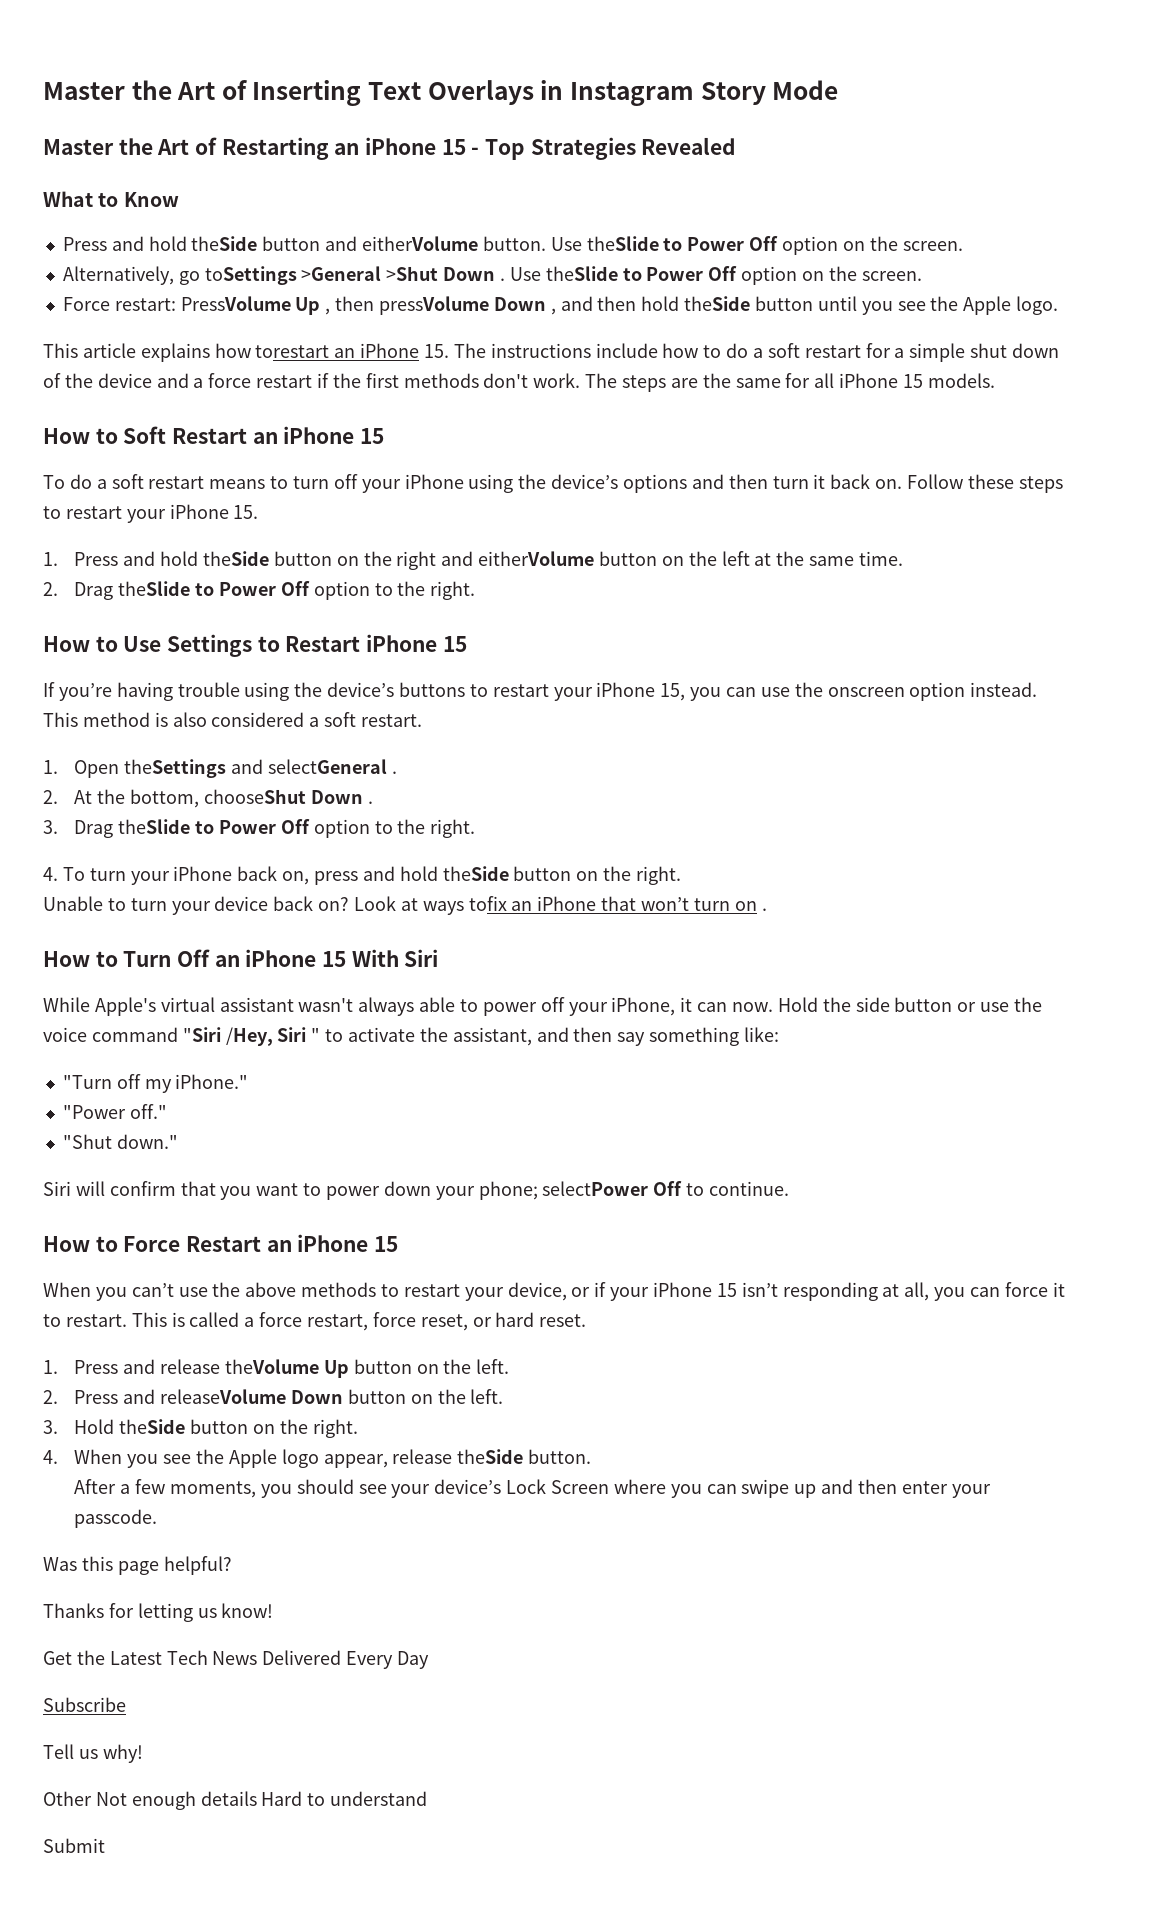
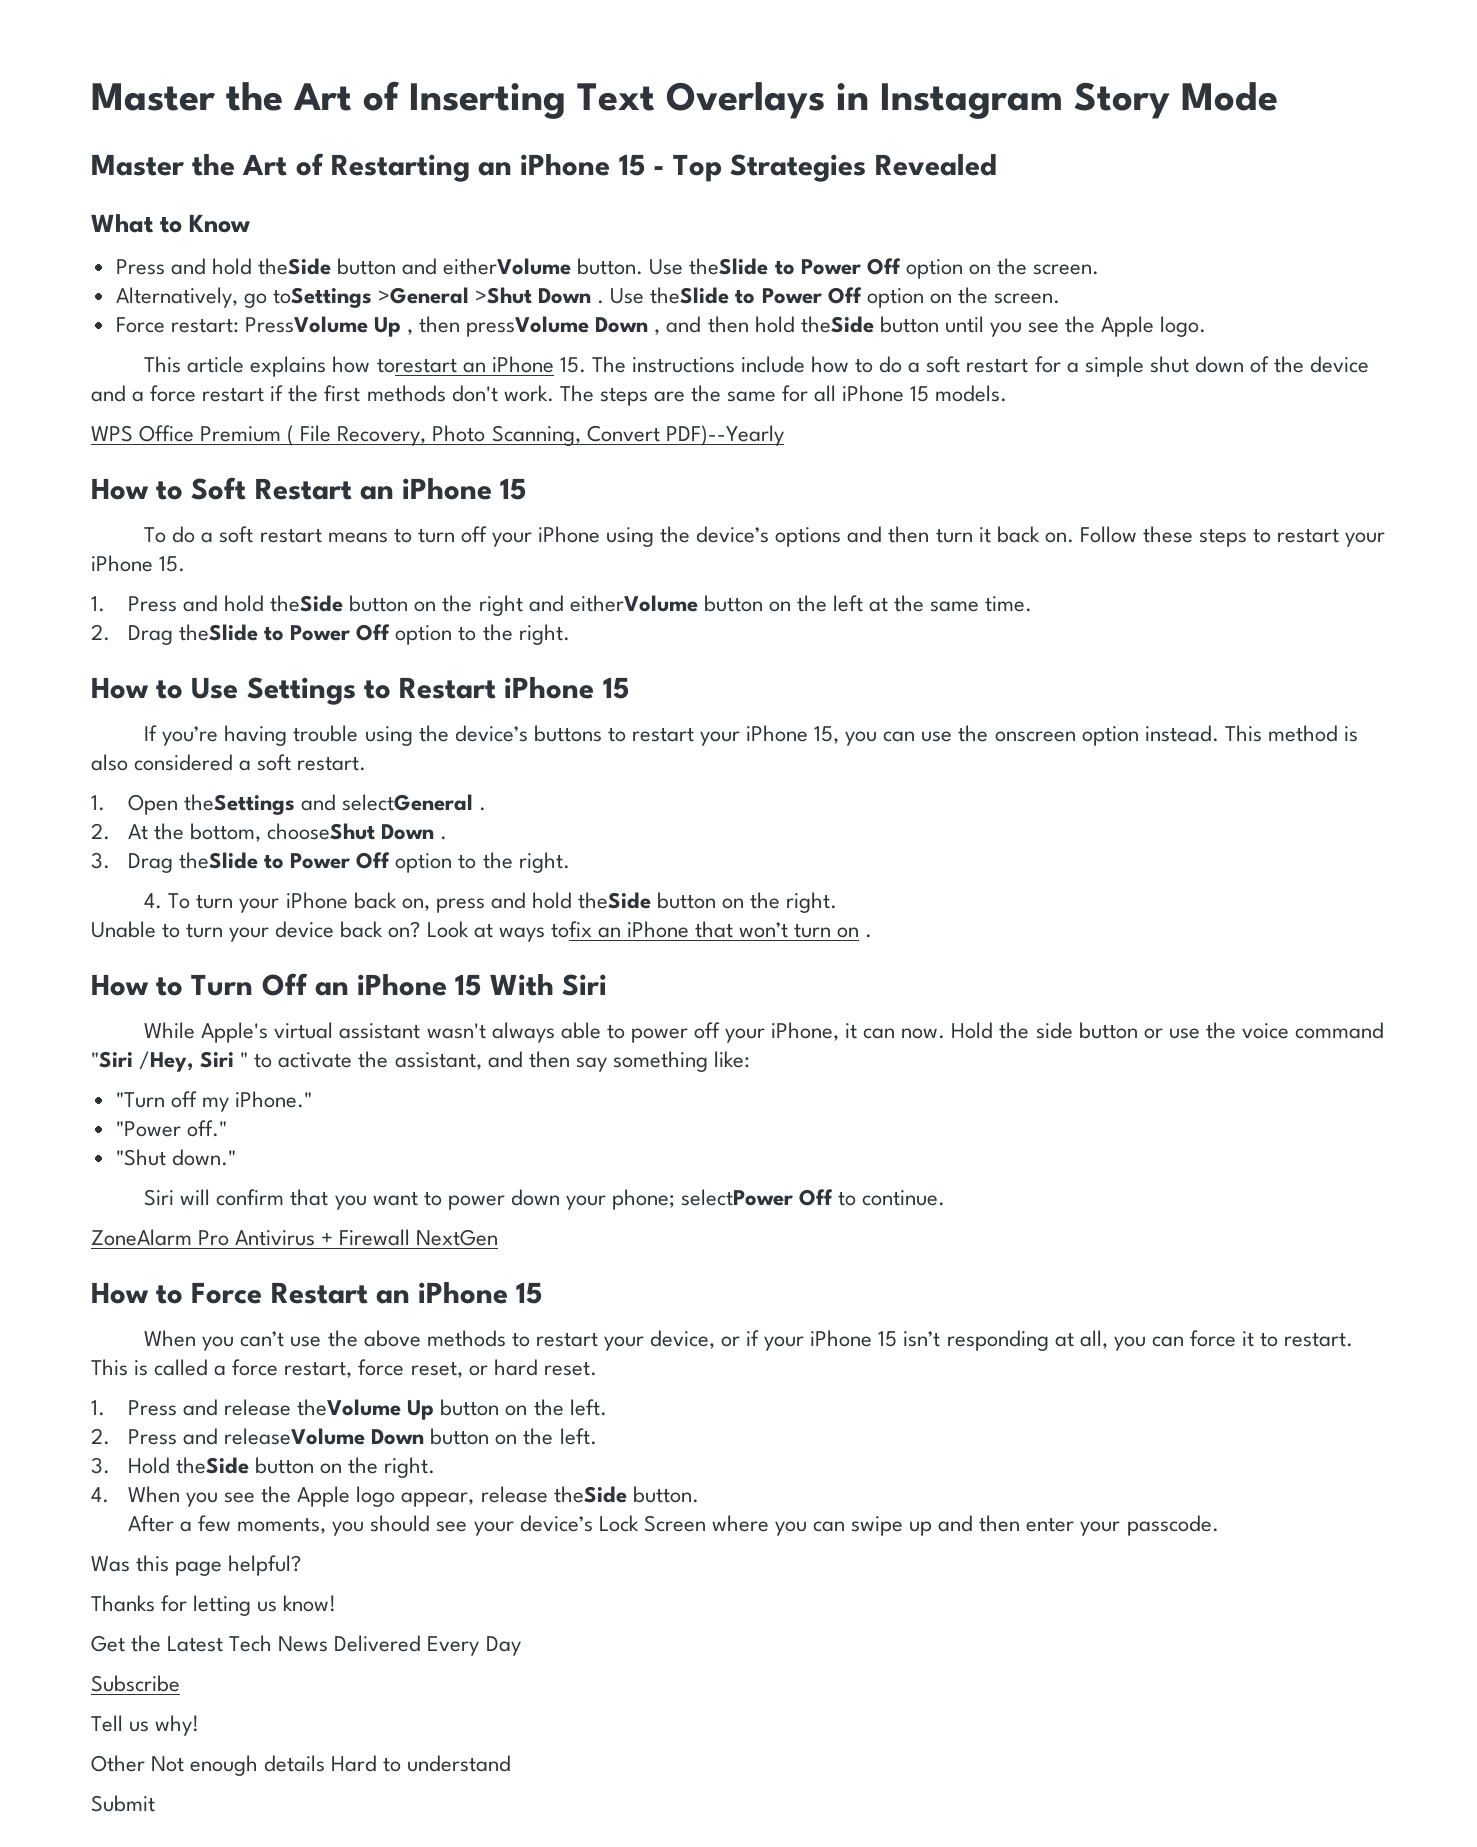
+ WPS Office Premium ( File Recovery, Photo Scanning, Convert PDF)--Yearly
+ ZoneAlarm Pro Antivirus + Firewall NextGen

